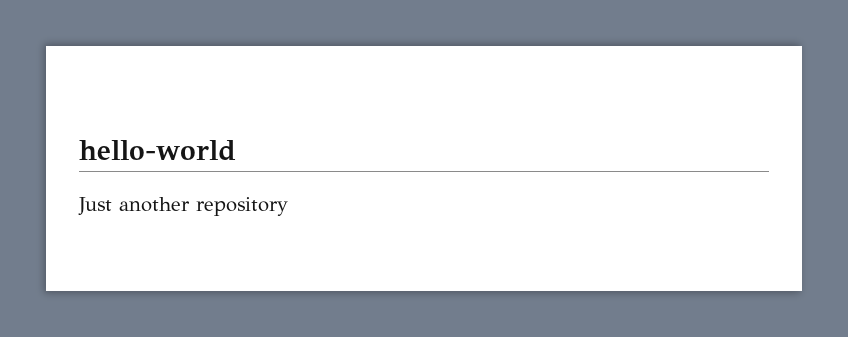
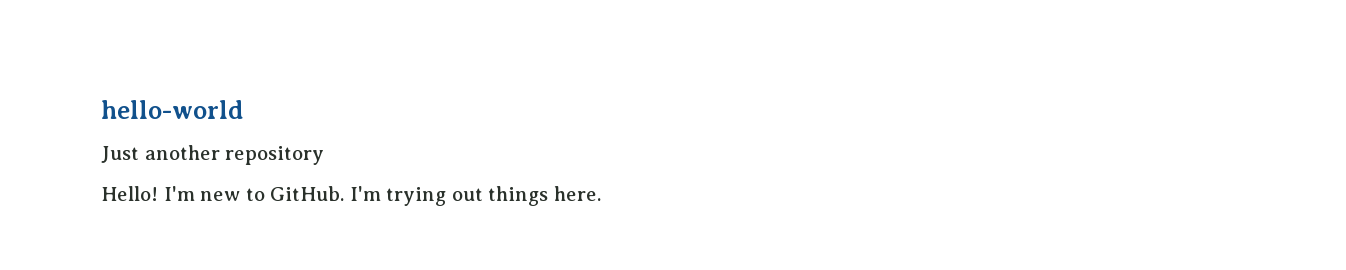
+ Hello! I'm new to GitHub. I'm trying out things here.

